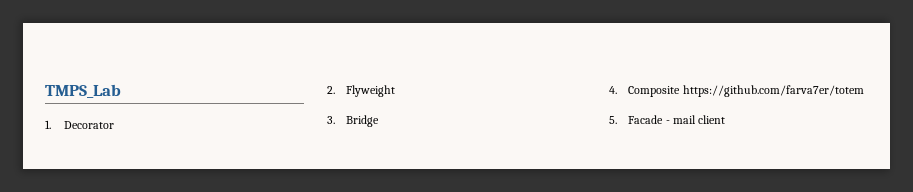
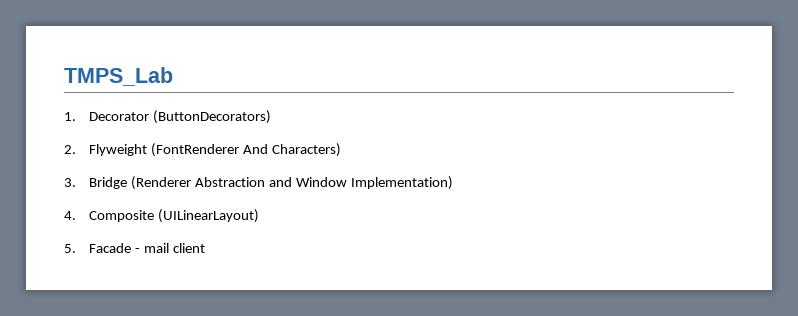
- 1. Decorator
+ 1. Decorator (ButtonDecorators)
- 2. Flyweight
+ 2. Flyweight (FontRenderer And Characters)
- 3. Bridge
+ 3. Bridge (Renderer Abstraction and Window Implementation)
- 4. Composite https://github.com/farva7er/totem
+ 4. Composite (UILinearLayout)

